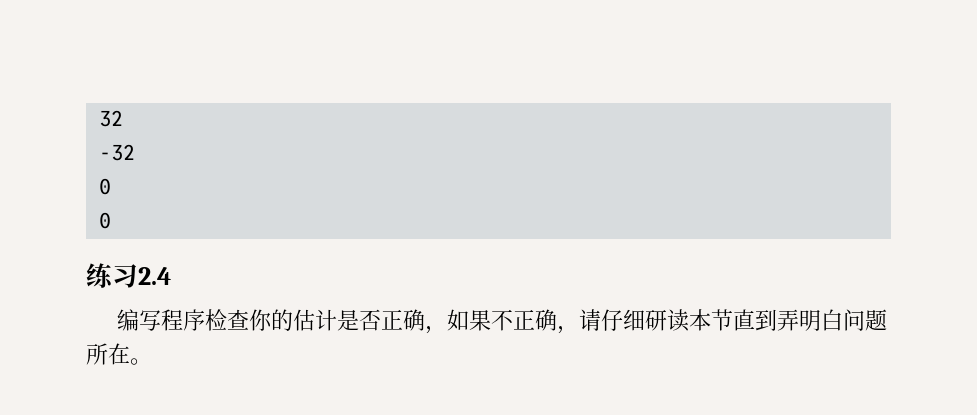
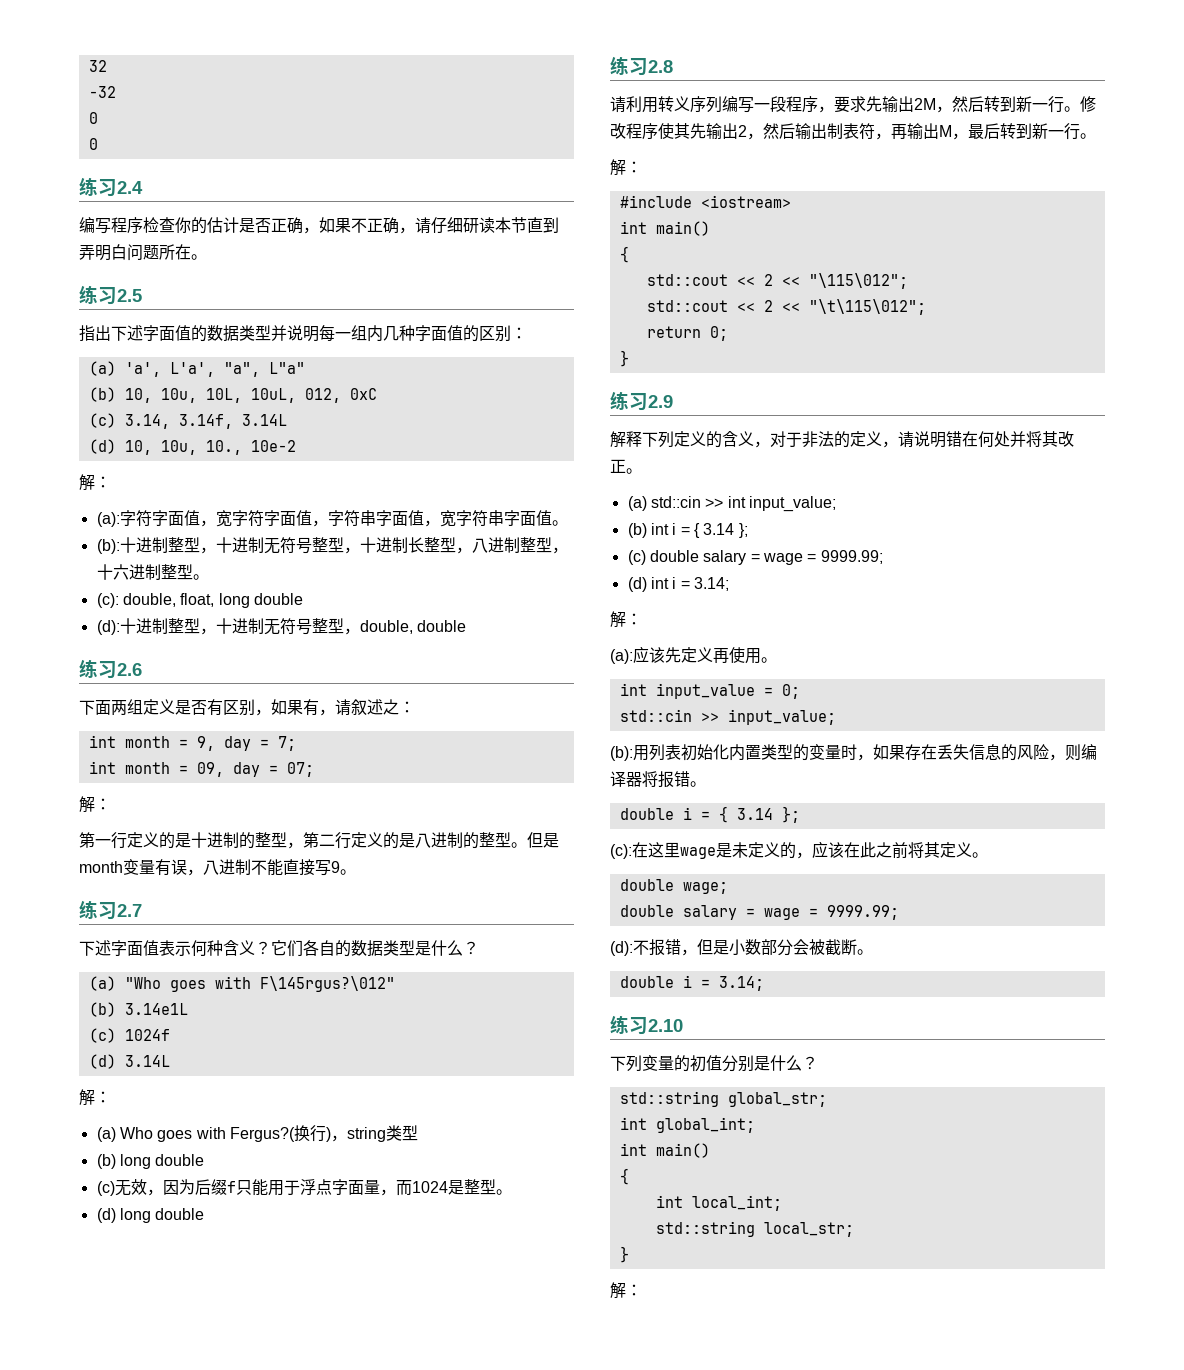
+ 练习2.5
+ 指出下述字面值的数据类型并说明每一组内几种字面值的区别：
+ (a) 'a', L'a', "a", L"a"
+ (b) 10, 10u, 10L, 10uL, 012, 0xC
+ (c) 3.14, 3.14f, 3.14L
+ (d) 10, 10u, 10., 10e-2
+ 解：
+ (a):字符字面值，宽字符字面值，字符串字面值，宽字符串字面值。
+ (b):十进制整型，十进制无符号整型，十进制长整型，八进制整型，十六进制整型。
+ (c): double, float, long double
+ (d):十进制整型，十进制无符号整型，double, double
+ 练习2.6
+ 下面两组定义是否有区别，如果有，请叙述之：
+ int month = 9, day = 7;
+ int month = 09, day = 07;
+ 解：
+ 第一行定义的是十进制的整型，第二行定义的是八进制的整型。但是month变量有误，八进制不能直接写9。
+ 练习2.7
+ 下述字面值表示何种含义？它们各自的数据类型是什么？
+ (a) "Who goes with F\145rgus?\012"
+ (b) 3.14e1L
+ (c) 1024f
+ (d) 3.14L
+ 解：
+ (a) Who goes with Fergus?(换行)，string类型
+ (b) long double
+ (c)无效，因为后缀f只能用于浮点字面量，而1024是整型。
+ (d) long double
+ 练习2.8
+ 请利用转义序列编写一段程序，要求先输出2M，然后转到新一行。修改程序使其先输出2，然后输出制表符，再输出M，最后转到新一行。
+ 解：
+ #include <iostream>
+ int main()
+ {
+ std::cout << 2 << "\115\012";
+ std::cout << 2 << "\t\115\012";
+ return 0;
+ }
+ 练习2.9
+ 解释下列定义的含义，对于非法的定义，请说明错在何处并将其改正。
+ (a) std::cin >> int input_value;
+ (b) int i = { 3.14 };
+ (c) double salary = wage = 9999.99;
+ (d) int i = 3.14;
+ 解：
+ (a):应该先定义再使用。
+ int input_value = 0;
+ std::cin >> input_value;
+ (b):用列表初始化内置类型的变量时，如果存在丢失信息的风险，则编译器将报错。
+ double i = { 3.14 };
+ (c):在这里wage是未定义的，应该在此之前将其定义。
+ double wage;
+ double salary = wage = 9999.99;
+ (d):不报错，但是小数部分会被截断。
+ double i = 3.14;
+ 练习2.10
+ 下列变量的初值分别是什么？
+ std::string global_str;
+ int global_int;
+ int main()
+ {
+ int local_int;
+ std::string local_str;
+ }
+ 解：

